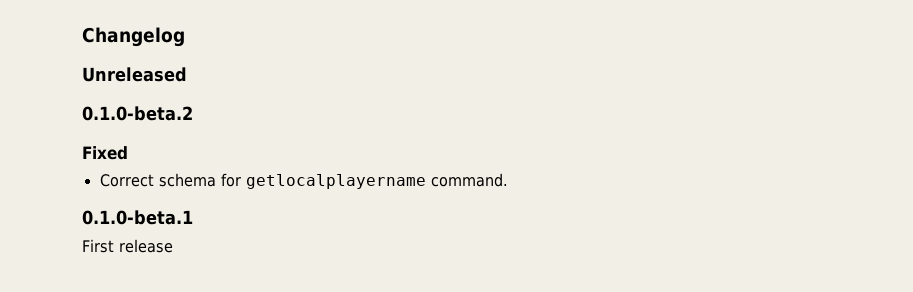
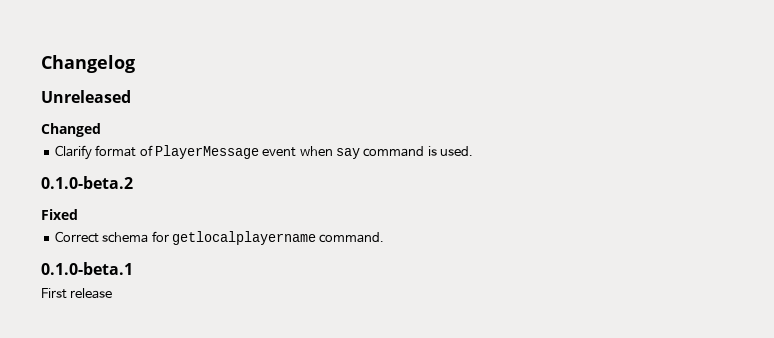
+ Changed
+ Clarify format of PlayerMessage event when say command is used.

